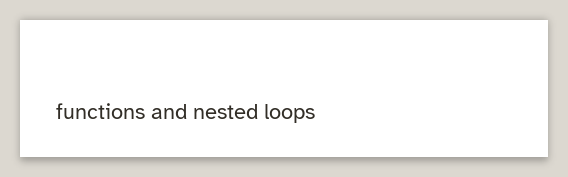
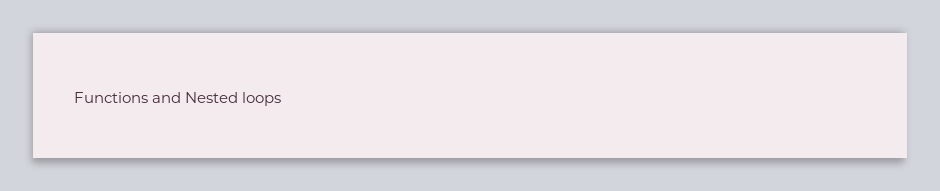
- functions and nested loops
+ Functions and Nested loops

